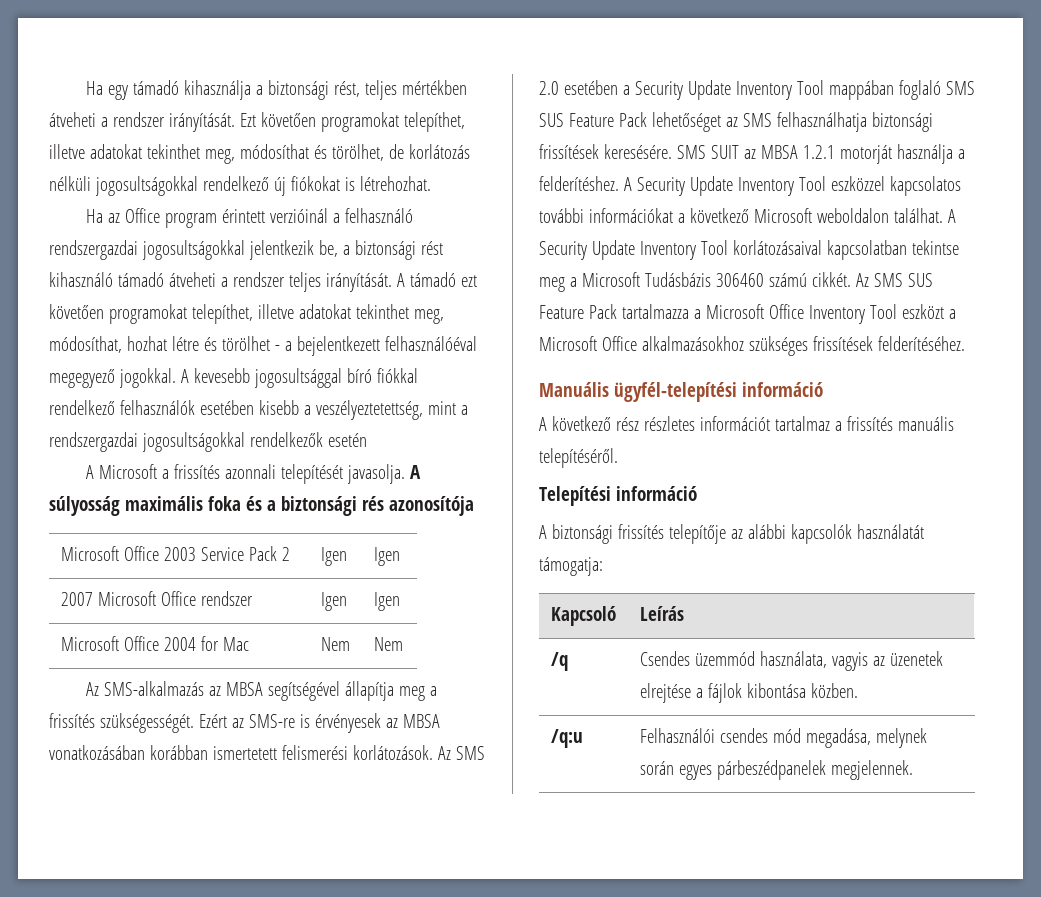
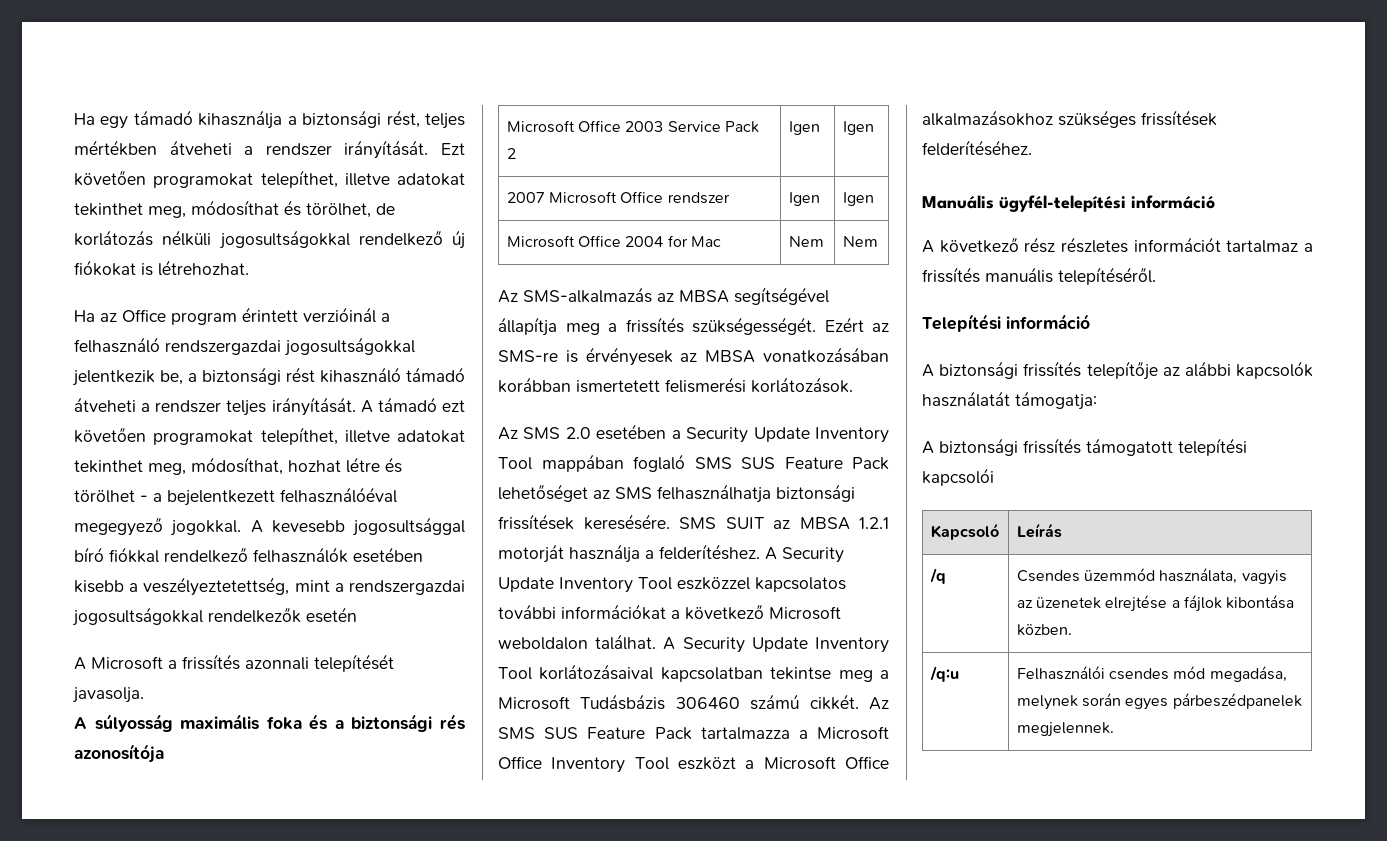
- A Microsoft a frissítés azonnali telepítését javasolja. A súlyosság maximális foka és a biztonsági rés azonosítója
+ A Microsoft a frissítés azonnali telepítését javasolja.
+ A súlyosság maximális foka és a biztonsági rés azonosítója
- Ezért az SMS-re is érvényesek az MBSA vonatkozásában korábban ismertetett felismerési korlátozások. Az SMS 2.0 esetében a Security Update Inventory Tool mappában foglaló SMS SUS Feature Pack lehetőséget az SMS felhasználhatja biztonsági frissítések keresésére.
+ Ezért az SMS-re is érvényesek az MBSA vonatkozásában korábban ismertetett felismerési korlátozások.
+ Az SMS 2.0 esetében a Security Update Inventory Tool mappában foglaló SMS SUS Feature Pack lehetőséget az SMS felhasználhatja biztonsági frissítések keresésére.
+ A biztonsági frissítés támogatott telepítési kapcsolói

